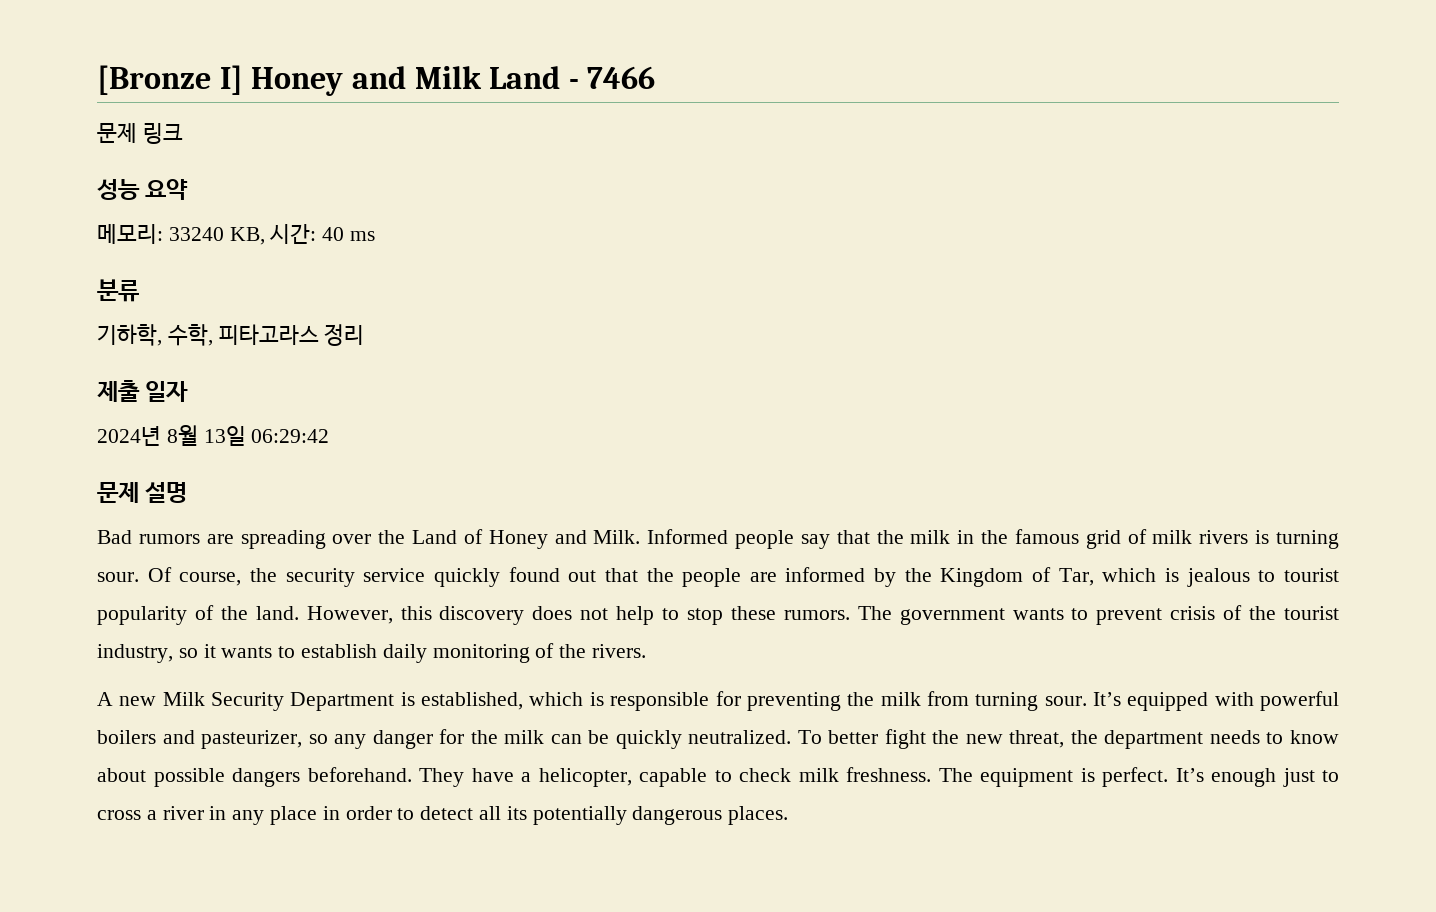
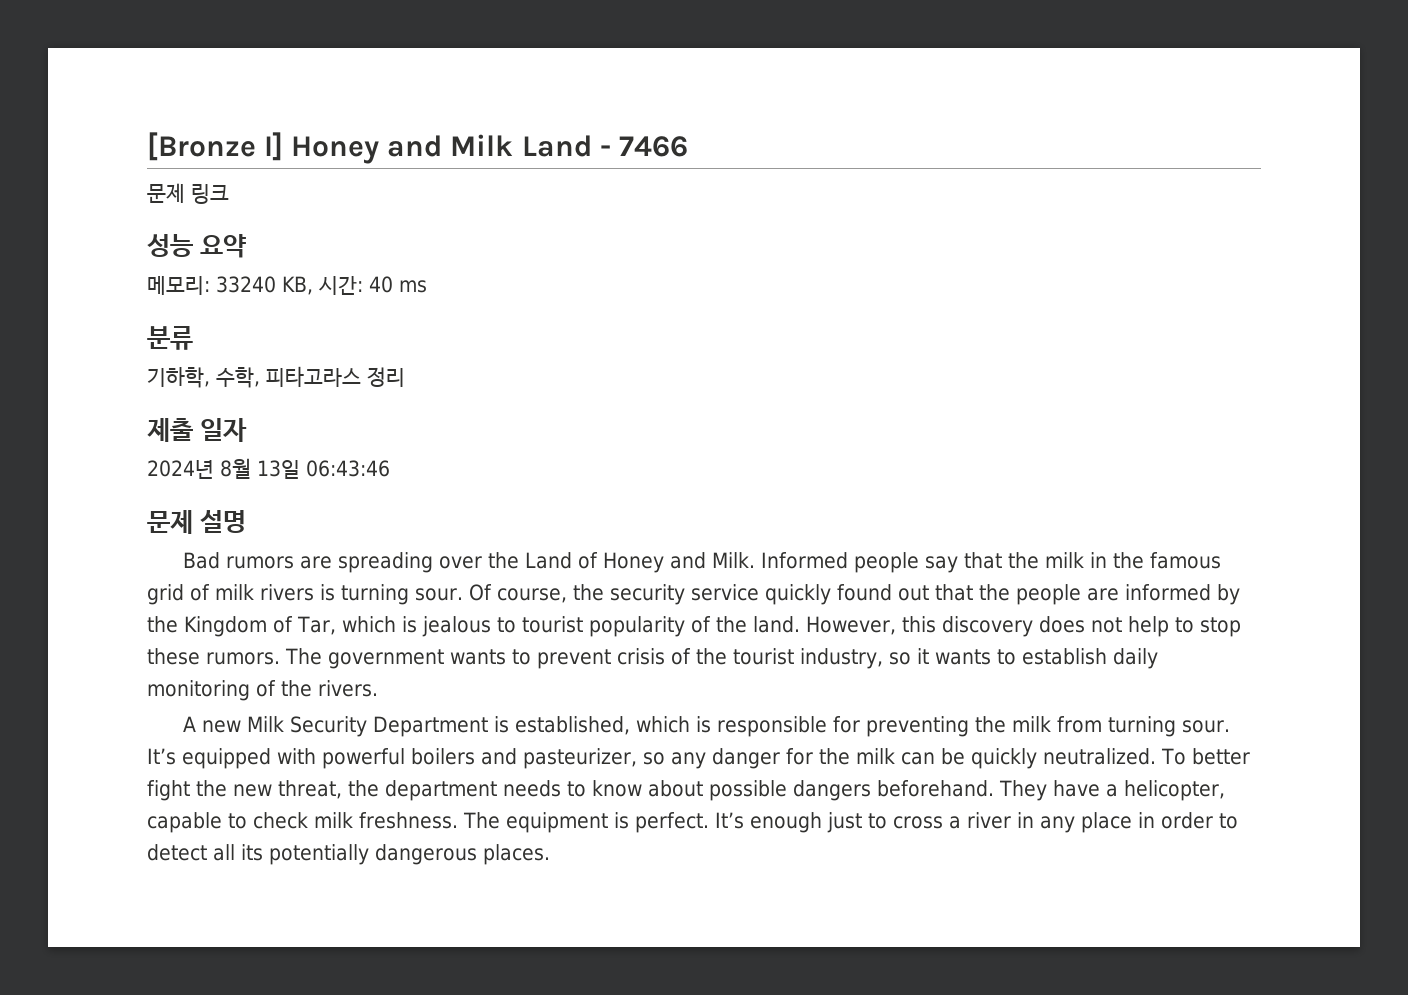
- 2024년 8월 13일 06:29:42
+ 2024년 8월 13일 06:43:46

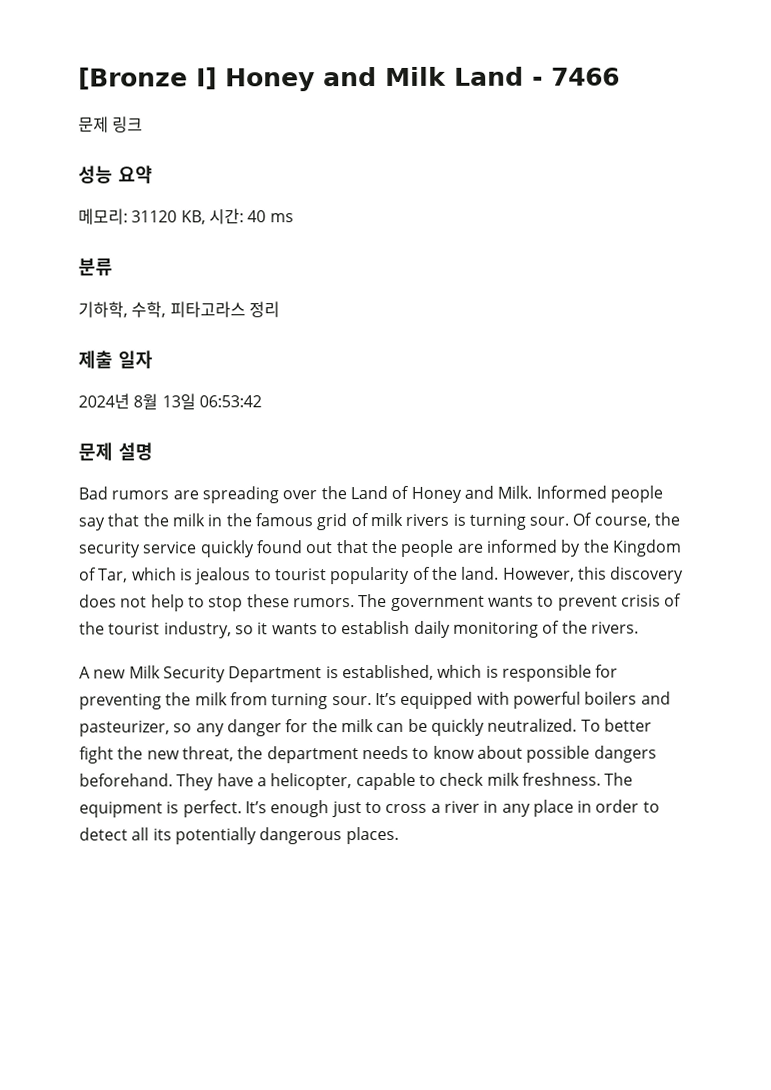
- 메모리: 33240 KB, 시간: 40 ms
+ 메모리: 31120 KB, 시간: 40 ms
- 2024년 8월 13일 06:43:46
+ 2024년 8월 13일 06:53:42

